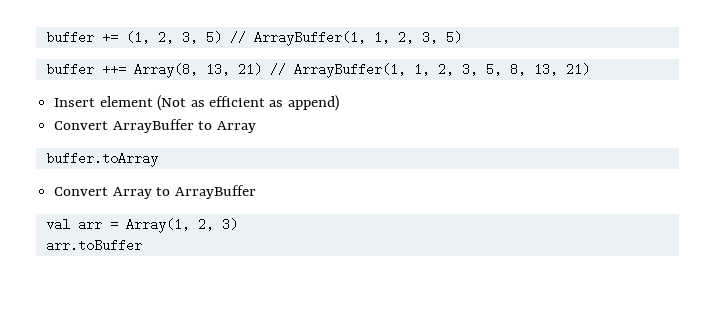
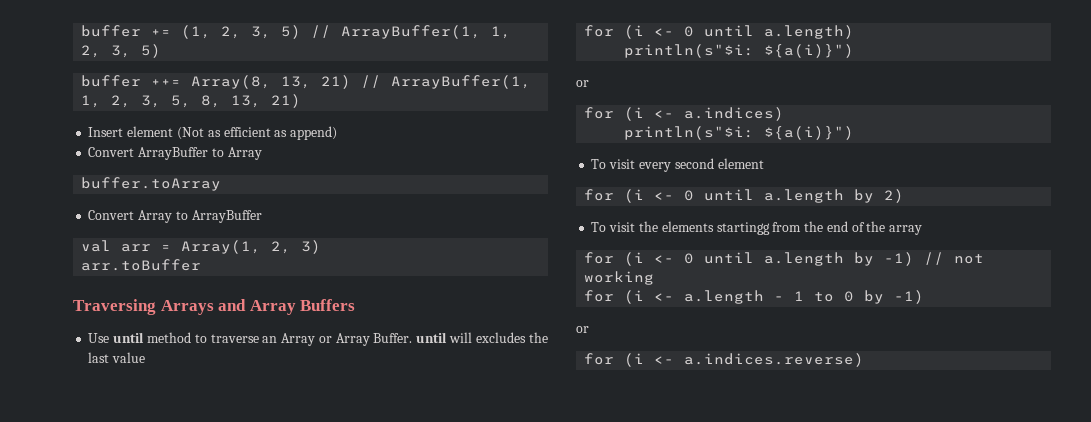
+ Traversing Arrays and Array Buffers
+ Use until method to traverse an Array or Array Buffer. until will excludes the last value
+ for (i <- 0 until a.length)
+ println(s"$i: ${a(i)}")
+ or
+ for (i <- a.indices)
+ println(s"$i: ${a(i)}")
+ To visit every second element
+ for (i <- 0 until a.length by 2)
+ To visit the elements startingg from the end of the array
+ for (i <- 0 until a.length by -1) // not working
+ for (i <- a.length - 1 to 0 by -1)
+ or
+ for (i <- a.indices.reverse)

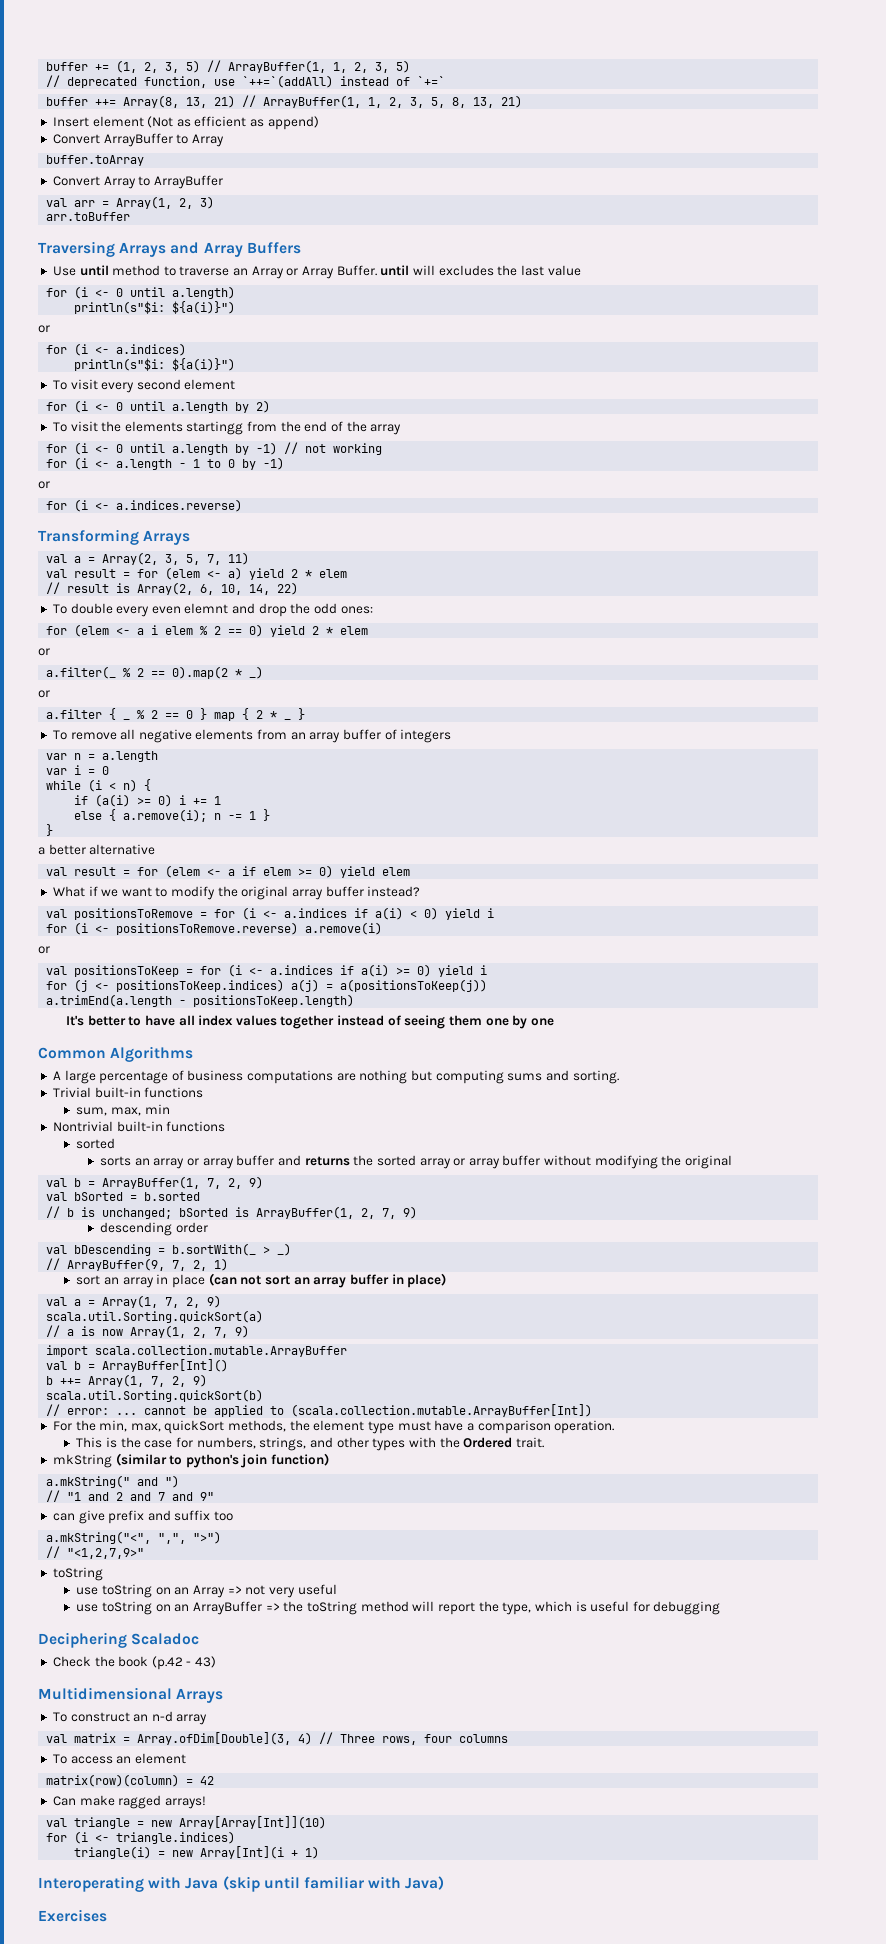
+ // deprecated function, use `++=`(addAll) instead of `+=`
+ Transforming Arrays
+ val a = Array(2, 3, 5, 7, 11)
+ val result = for (elem <- a) yield 2 * elem
+ // result is Array(2, 6, 10, 14, 22)
+ To double every even elemnt and drop the odd ones:
+ for (elem <- a i elem % 2 == 0) yield 2 * elem
+ or
+ a.filter(_ % 2 == 0).map(2 * _)
+ or
+ a.filter { _ % 2 == 0 } map { 2 * _ }
+ To remove all negative elements from an array buffer of integers
+ var n = a.length
+ var i = 0
+ while (i < n) {
+ if (a(i) >= 0) i += 1
+ else { a.remove(i); n -= 1 }
+ }
+ a better alternative
+ val result = for (elem <- a if elem >= 0) yield elem
+ What if we want to modify the original array buffer instead?
+ val positionsToRemove = for (i <- a.indices if a(i) < 0) yield i
+ for (i <- positionsToRemove.reverse) a.remove(i)
+ or
+ val positionsToKeep = for (i <- a.indices if a(i) >= 0) yield i
+ for (j <- positionsToKeep.indices) a(j) = a(positionsToKeep(j))
+ a.trimEnd(a.length - positionsToKeep.length)
+ It's better to have all index values together instead of seeing them one by one
+ Common Algorithms
+ A large percentage of business computations are nothing but computing sums and sorting.
+ Trivial built-in functions
+ sum, max, min
+ Nontrivial built-in functions
+ sorted
+ sorts an array or array buffer and returns the sorted array or array buffer without modifying the original
+ val b = ArrayBuffer(1, 7, 2, 9)
+ val bSorted = b.sorted
+ // b is unchanged; bSorted is ArrayBuffer(1, 2, 7, 9)
+ descending order
+ val bDescending = b.sortWith(_ > _)
+ // ArrayBuffer(9, 7, 2, 1)
+ sort an array in place (can not sort an array buffer in place)
+ val a = Array(1, 7, 2, 9)
+ scala.util.Sorting.quickSort(a)
+ // a is now Array(1, 2, 7, 9)
+ import scala.collection.mutable.ArrayBuffer
+ val b = ArrayBuffer[Int]()
+ b ++= Array(1, 7, 2, 9)
+ scala.util.Sorting.quickSort(b)
+ // error: ... cannot be applied to (scala.collection.mutable.ArrayBuffer[Int])
+ For the min, max, quickSort methods, the element type must have a comparison operation.
+ This is the case for numbers, strings, and other types with the Ordered trait.
+ mkString (similar to python's join function)
+ a.mkString(" and ")
+ // "1 and 2 and 7 and 9"
+ can give prefix and suffix too
+ a.mkString("<", ",", ">")
+ // "<1,2,7,9>"
+ toString
+ use toString on an Array => not very useful
+ use toString on an ArrayBuffer => the toString method will report the type, which is useful for debugging
+ Deciphering Scaladoc
+ Check the book (p.42 - 43)
+ Multidimensional Arrays
+ To construct an n-d array
+ val matrix = Array.ofDim[Double](3, 4) // Three rows, four columns
+ To access an element
+ matrix(row)(column) = 42
+ Can make ragged arrays!
+ val triangle = new Array[Array[Int]](10)
+ for (i <- triangle.indices)
+ triangle(i) = new Array[Int](i + 1)
+ Interoperating with Java (skip until familiar with Java)
+ Exercises

